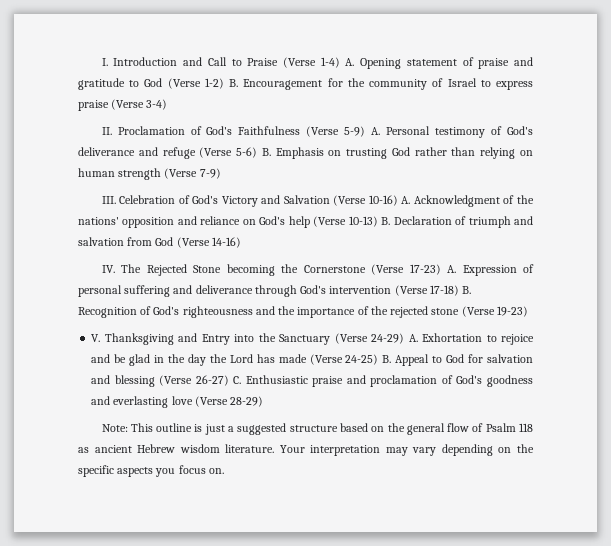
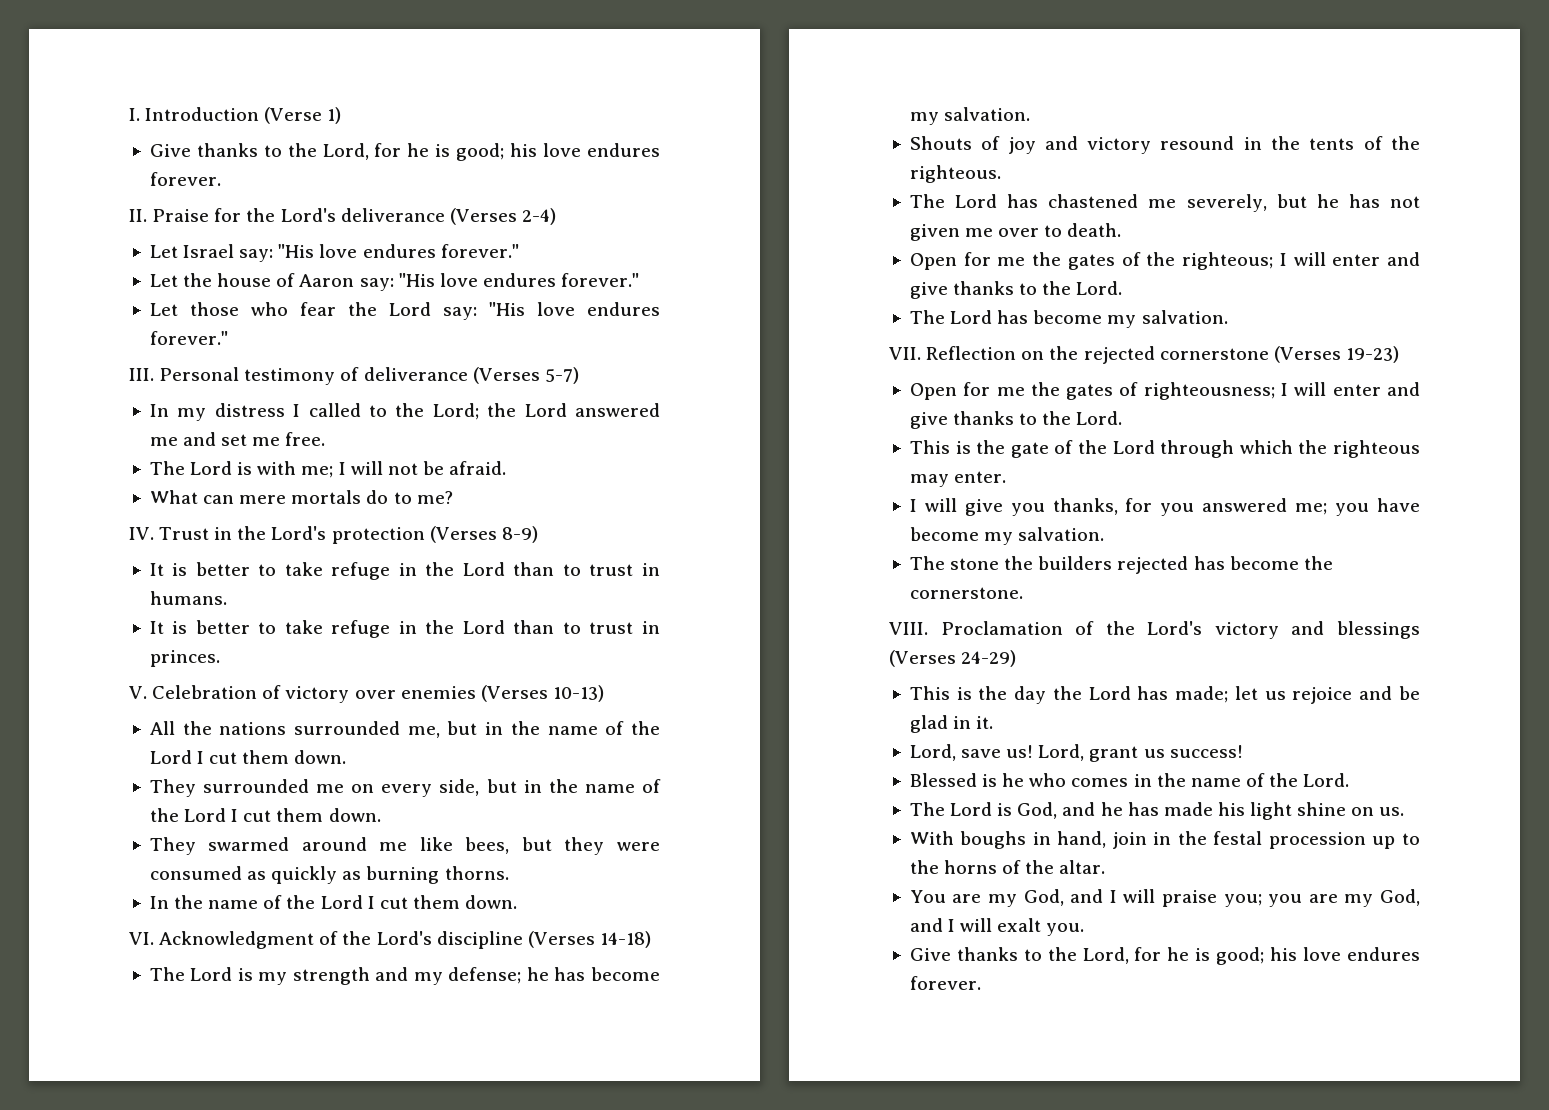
- I. Introduction and Call to Praise (Verse 1-4) A. Opening statement of praise and gratitude to God (Verse 1-2) B. Encouragement for the community of Israel to express praise (Verse 3-4)
- II. Proclamation of God's Faithfulness (Verse 5-9) A. Personal testimony of God's deliverance and refuge (Verse 5-6) B. Emphasis on trusting God rather than relying on human strength (Verse 7-9)
- III. Celebration of God's Victory and Salvation (Verse 10-16) A. Acknowledgment of the nations' opposition and reliance on God's help (Verse 10-13) B. Declaration of triumph and salvation from God (Verse 14-16)
- IV. The Rejected Stone becoming the Cornerstone (Verse 17-23) A. Expression of personal suffering and deliverance through God's intervention (Verse 17-18) B. Recognition of God's righteousness and the importance of the rejected stone (Verse 19-23)
- V. Thanksgiving and Entry into the Sanctuary (Verse 24-29) A. Exhortation to rejoice and be glad in the day the Lord has made (Verse 24-25) B. Appeal to God for salvation and blessing (Verse 26-27) C. Enthusiastic praise and proclamation of God's goodness and everlasting love (Verse 28-29)
- Note: This outline is just a suggested structure based on the general flow of Psalm 118 as ancient Hebrew wisdom literature. Your interpretation may vary depending on the specific aspects you focus on.
+ I. Introduction (Verse 1)
+ Give thanks to the Lord, for he is good; his love endures forever.
+ II. Praise for the Lord's deliverance (Verses 2-4)
+ Let Israel say: "His love endures forever."
+ Let the house of Aaron say: "His love endures forever."
+ Let those who fear the Lord say: "His love endures forever."
+ III. Personal testimony of deliverance (Verses 5-7)
+ In my distress I called to the Lord; the Lord answered me and set me free.
+ The Lord is with me; I will not be afraid.
+ What can mere mortals do to me?
+ IV. Trust in the Lord's protection (Verses 8-9)
+ It is better to take refuge in the Lord than to trust in humans.
+ It is better to take refuge in the Lord than to trust in princes.
+ V. Celebration of victory over enemies (Verses 10-13)
+ All the nations surrounded me, but in the name of the Lord I cut them down.
+ They surrounded me on every side, but in the name of the Lord I cut them down.
+ They swarmed around me like bees, but they were consumed as quickly as burning thorns.
+ In the name of the Lord I cut them down.
+ VI. Acknowledgment of the Lord's discipline (Verses 14-18)
+ The Lord is my strength and my defense; he has become my salvation.
+ Shouts of joy and victory resound in the tents of the righteous.
+ The Lord has chastened me severely, but he has not given me over to death.
+ Open for me the gates of the righteous; I will enter and give thanks to the Lord.
+ The Lord has become my salvation.
+ VII. Reflection on the rejected cornerstone (Verses 19-23)
+ Open for me the gates of righteousness; I will enter and give thanks to the Lord.
+ This is the gate of the Lord through which the righteous may enter.
+ I will give you thanks, for you answered me; you have become my salvation.
+ The stone the builders rejected has become the cornerstone.
+ VIII. Proclamation of the Lord's victory and blessings (Verses 24-29)
+ This is the day the Lord has made; let us rejoice and be glad in it.
+ Lord, save us! Lord, grant us success!
+ Blessed is he who comes in the name of the Lord.
+ The Lord is God, and he has made his light shine on us.
+ With boughs in hand, join in the festal procession up to the horns of the altar.
+ You are my God, and I will praise you; you are my God, and I will exalt you.
+ Give thanks to the Lord, for he is good; his love endures forever.

